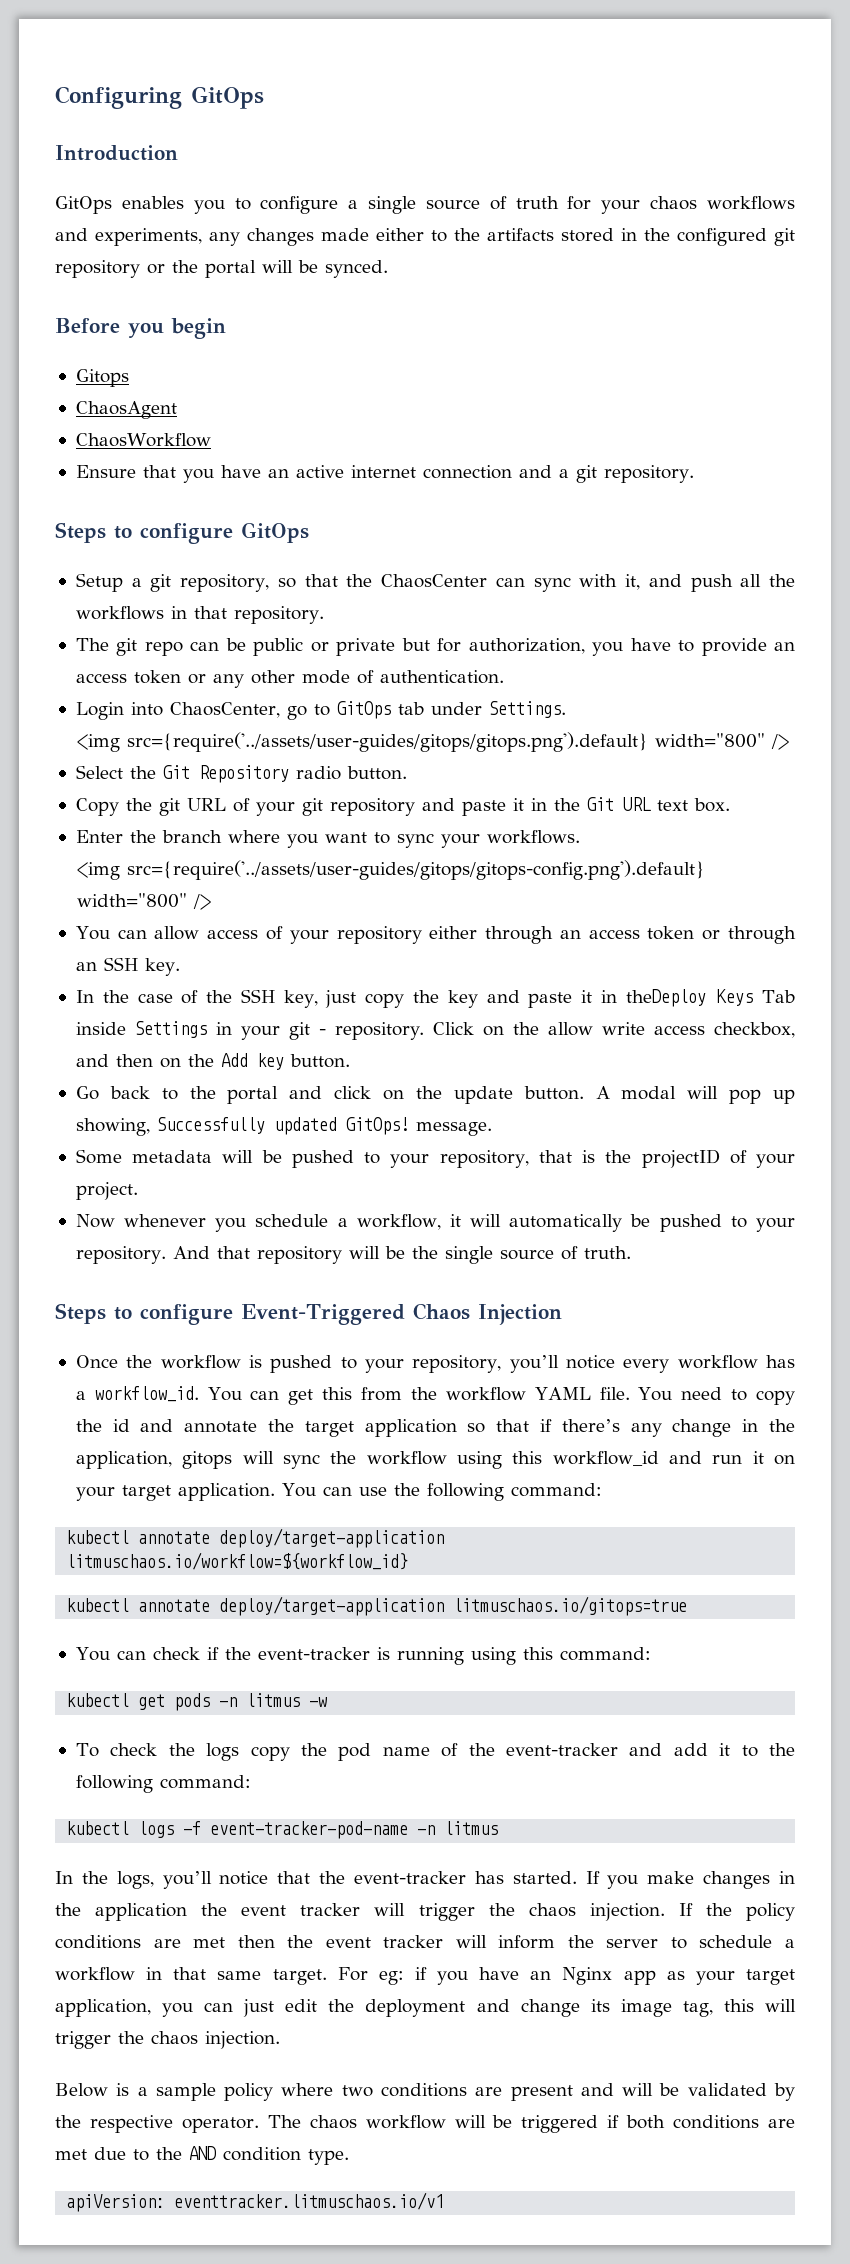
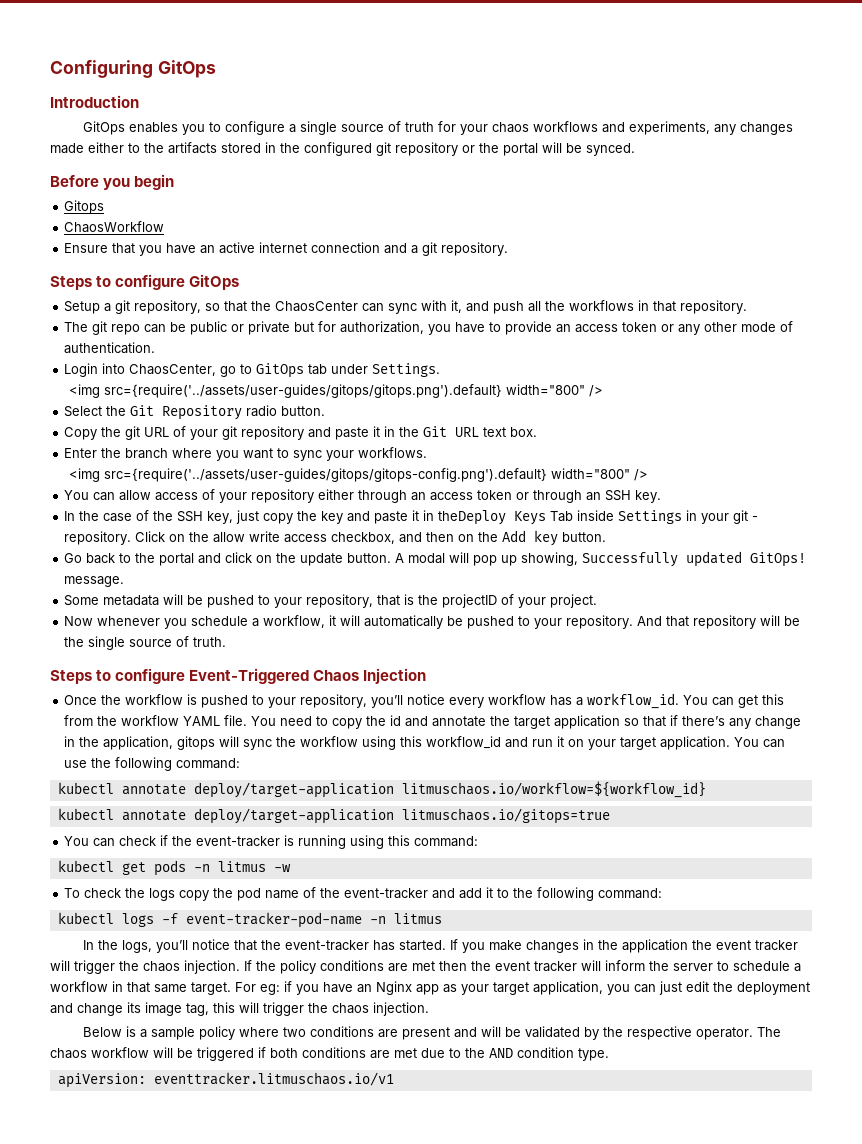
- ChaosAgent

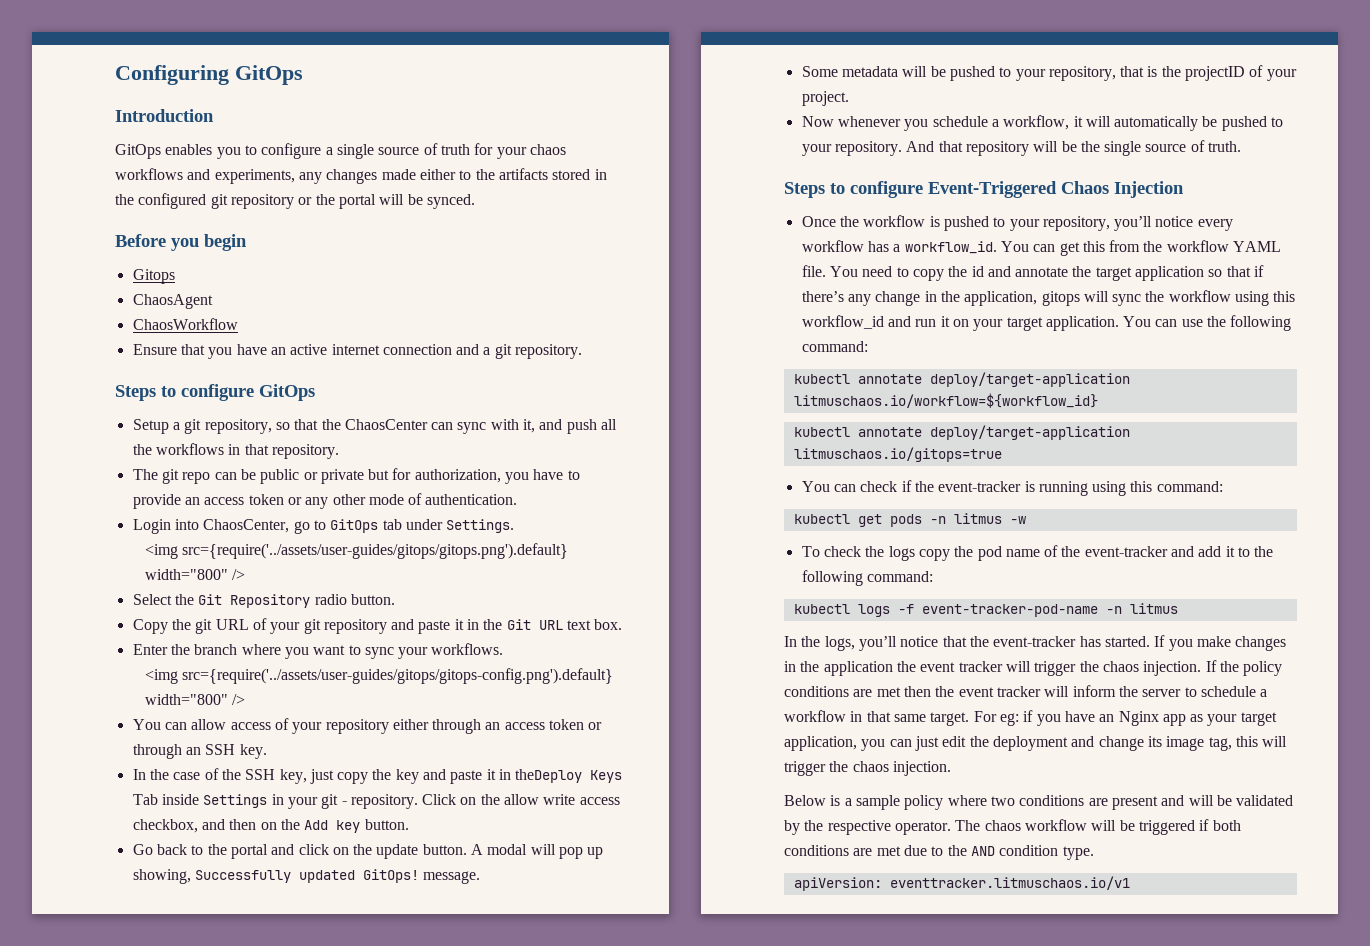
+ ChaosAgent

